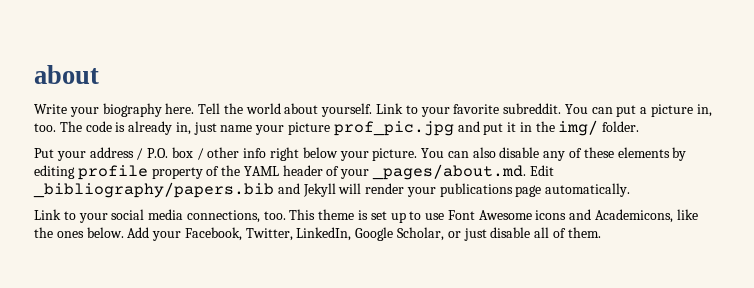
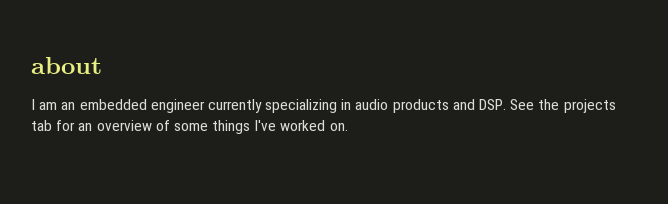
- Write your biography here. Tell the world about yourself. Link to your favorite subreddit. You can put a picture in, too. The code is already in, just name your picture prof_pic.jpg and put it in the img/ folder.
- Put your address / P.O. box / other info right below your picture. You can also disable any of these elements by editing profile property of the YAML header of your _pages/about.md. Edit _bibliography/papers.bib and Jekyll will render your publications page automatically.
- Link to your social media connections, too. This theme is set up to use Font Awesome icons and Academicons, like the ones below. Add your Facebook, Twitter, LinkedIn, Google Scholar, or just disable all of them.
+ I am an embedded engineer currently specializing in audio products and DSP. See the projects tab for an overview of some things I've worked on.

